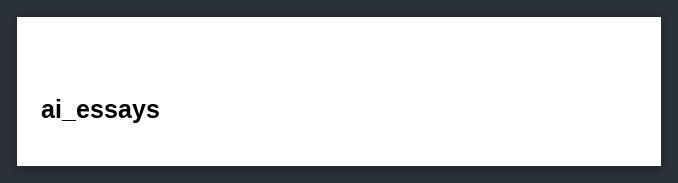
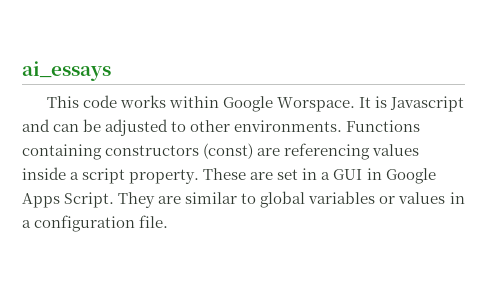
+ This code works within Google Worspace. It is Javascript and can be adjusted to other environments. Functions containing constructors (const) are referencing values inside a script property. These are set in a GUI in Google Apps Script. They are similar to global variables or values in a configuration file.

